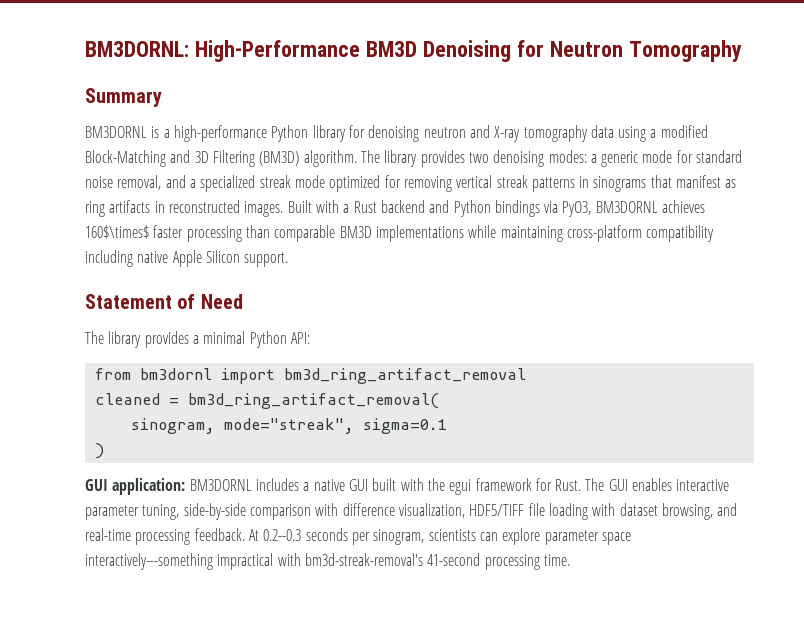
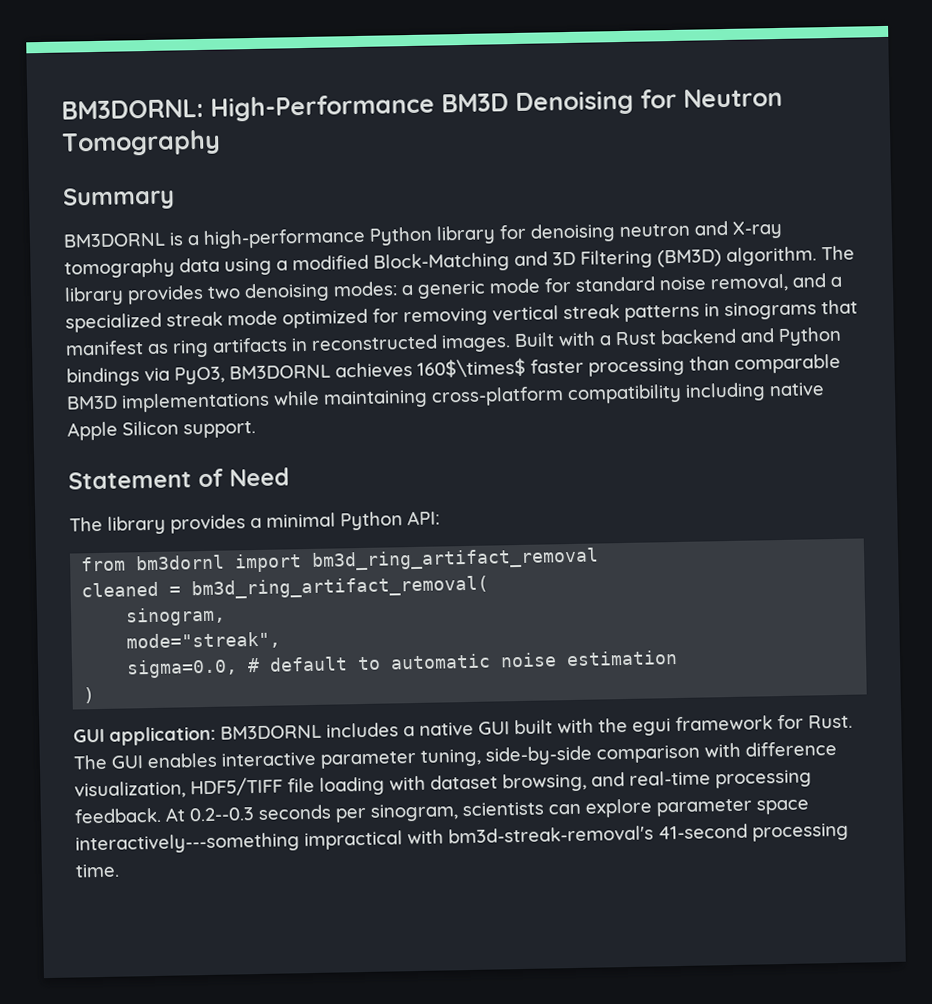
  cleaned = bm3d_ring_artifact_removal(
- sinogram, mode="streak", sigma=0.1
+ sinogram,
+ mode="streak",
+ sigma=0.0, # default to automatic noise estimation

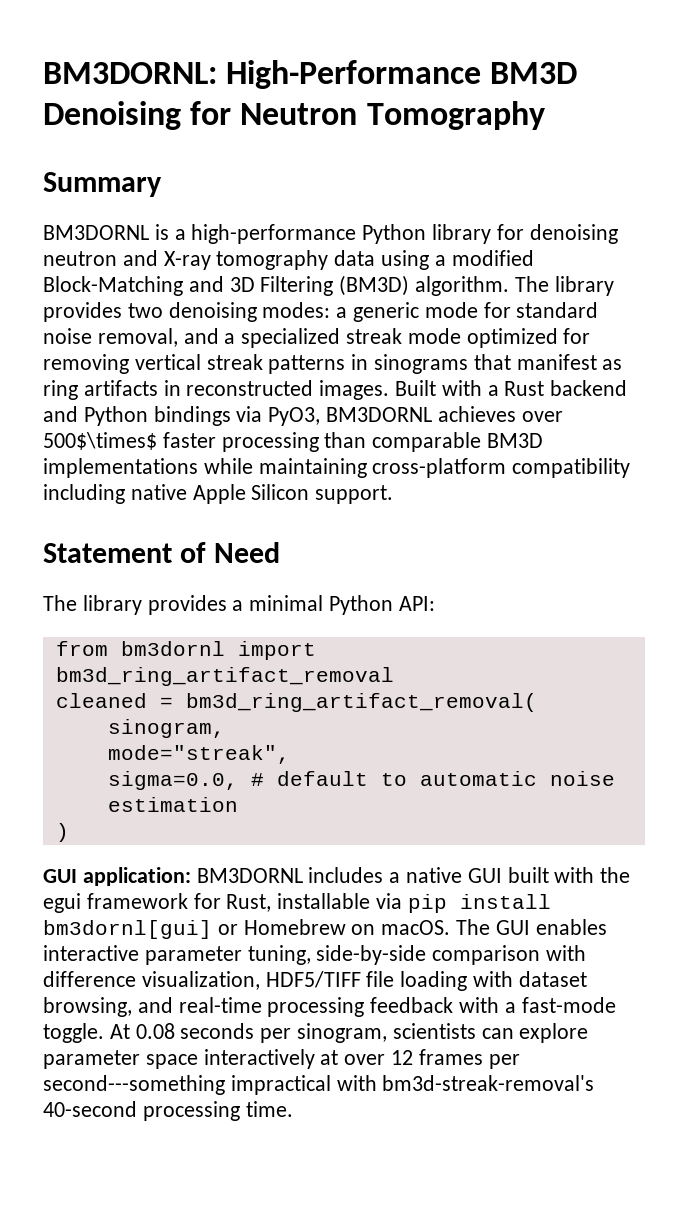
- Built with a Rust backend and Python bindings via PyO3, BM3DORNL achieves 160$\times$ faster processing than comparable BM3D implementations while maintaining cross-platform compatibility including native Apple Silicon support.
+ Built with a Rust backend and Python bindings via PyO3, BM3DORNL achieves over 500$\times$ faster processing than comparable BM3D implementations while maintaining cross-platform compatibility including native Apple Silicon support.
- GUI application: BM3DORNL includes a native GUI built with the egui framework for Rust.
+ GUI application: BM3DORNL includes a native GUI built with the egui framework for Rust, installable via pip install bm3dornl[gui] or Homebrew on macOS.
- The GUI enables interactive parameter tuning, side-by-side comparison with difference visualization, HDF5/TIFF file loading with dataset browsing, and real-time processing feedback. At 0.2--0.3 seconds per sinogram, scientists can explore parameter space interactively---something impractical with bm3d-streak-removal's 41-second processing time.
+ The GUI enables interactive parameter tuning, side-by-side comparison with difference visualization, HDF5/TIFF file loading with dataset browsing, and real-time processing feedback with a fast-mode toggle. At 0.08 seconds per sinogram, scientists can explore parameter space interactively at over 12 frames per second---something impractical with bm3d-streak-removal's 40-second processing time.

